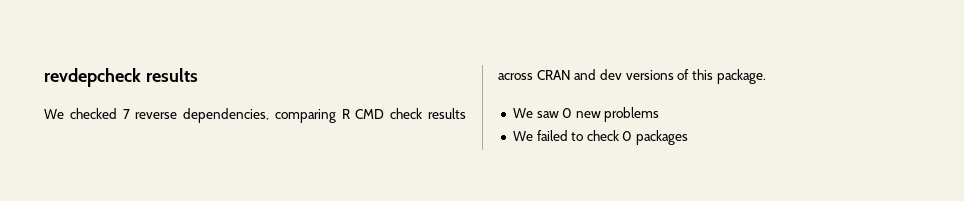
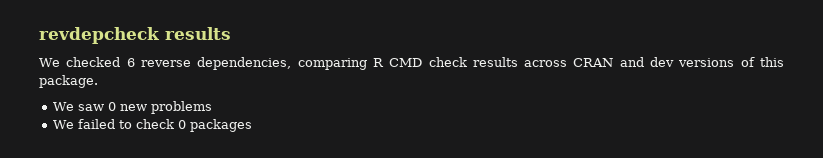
- We checked 7 reverse dependencies, comparing R CMD check results across CRAN and dev versions of this package.
+ We checked 6 reverse dependencies, comparing R CMD check results across CRAN and dev versions of this package.

